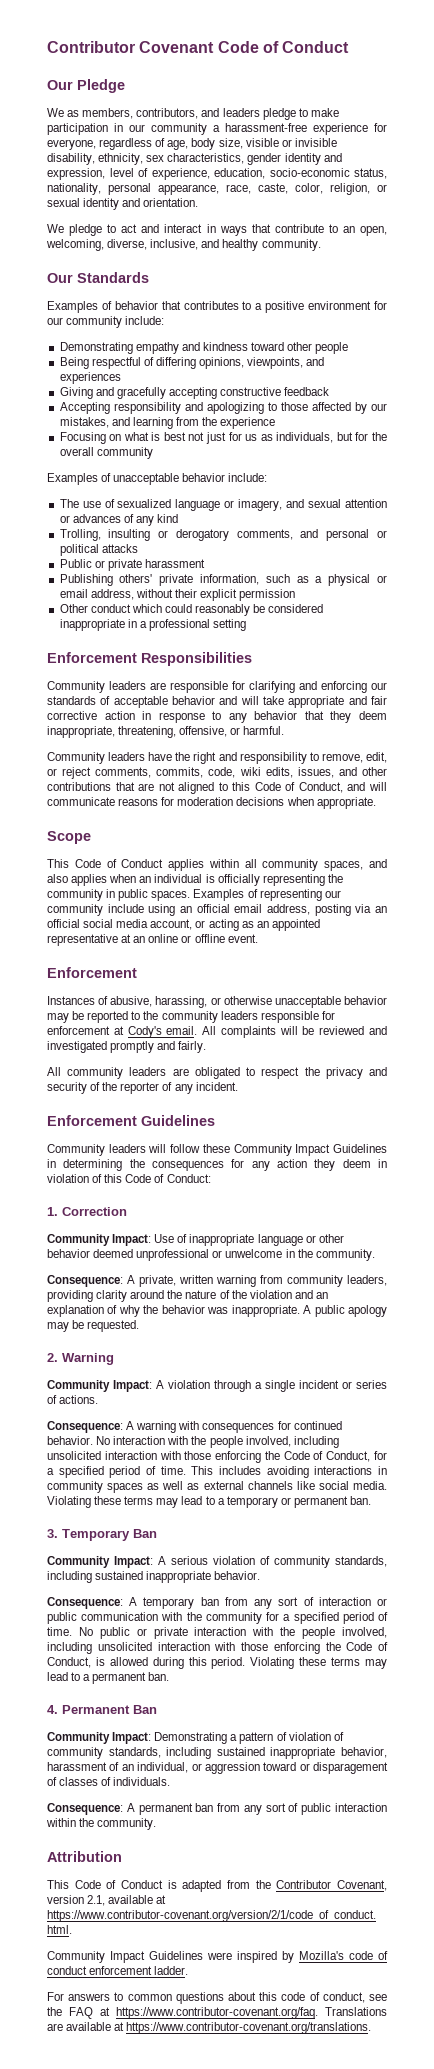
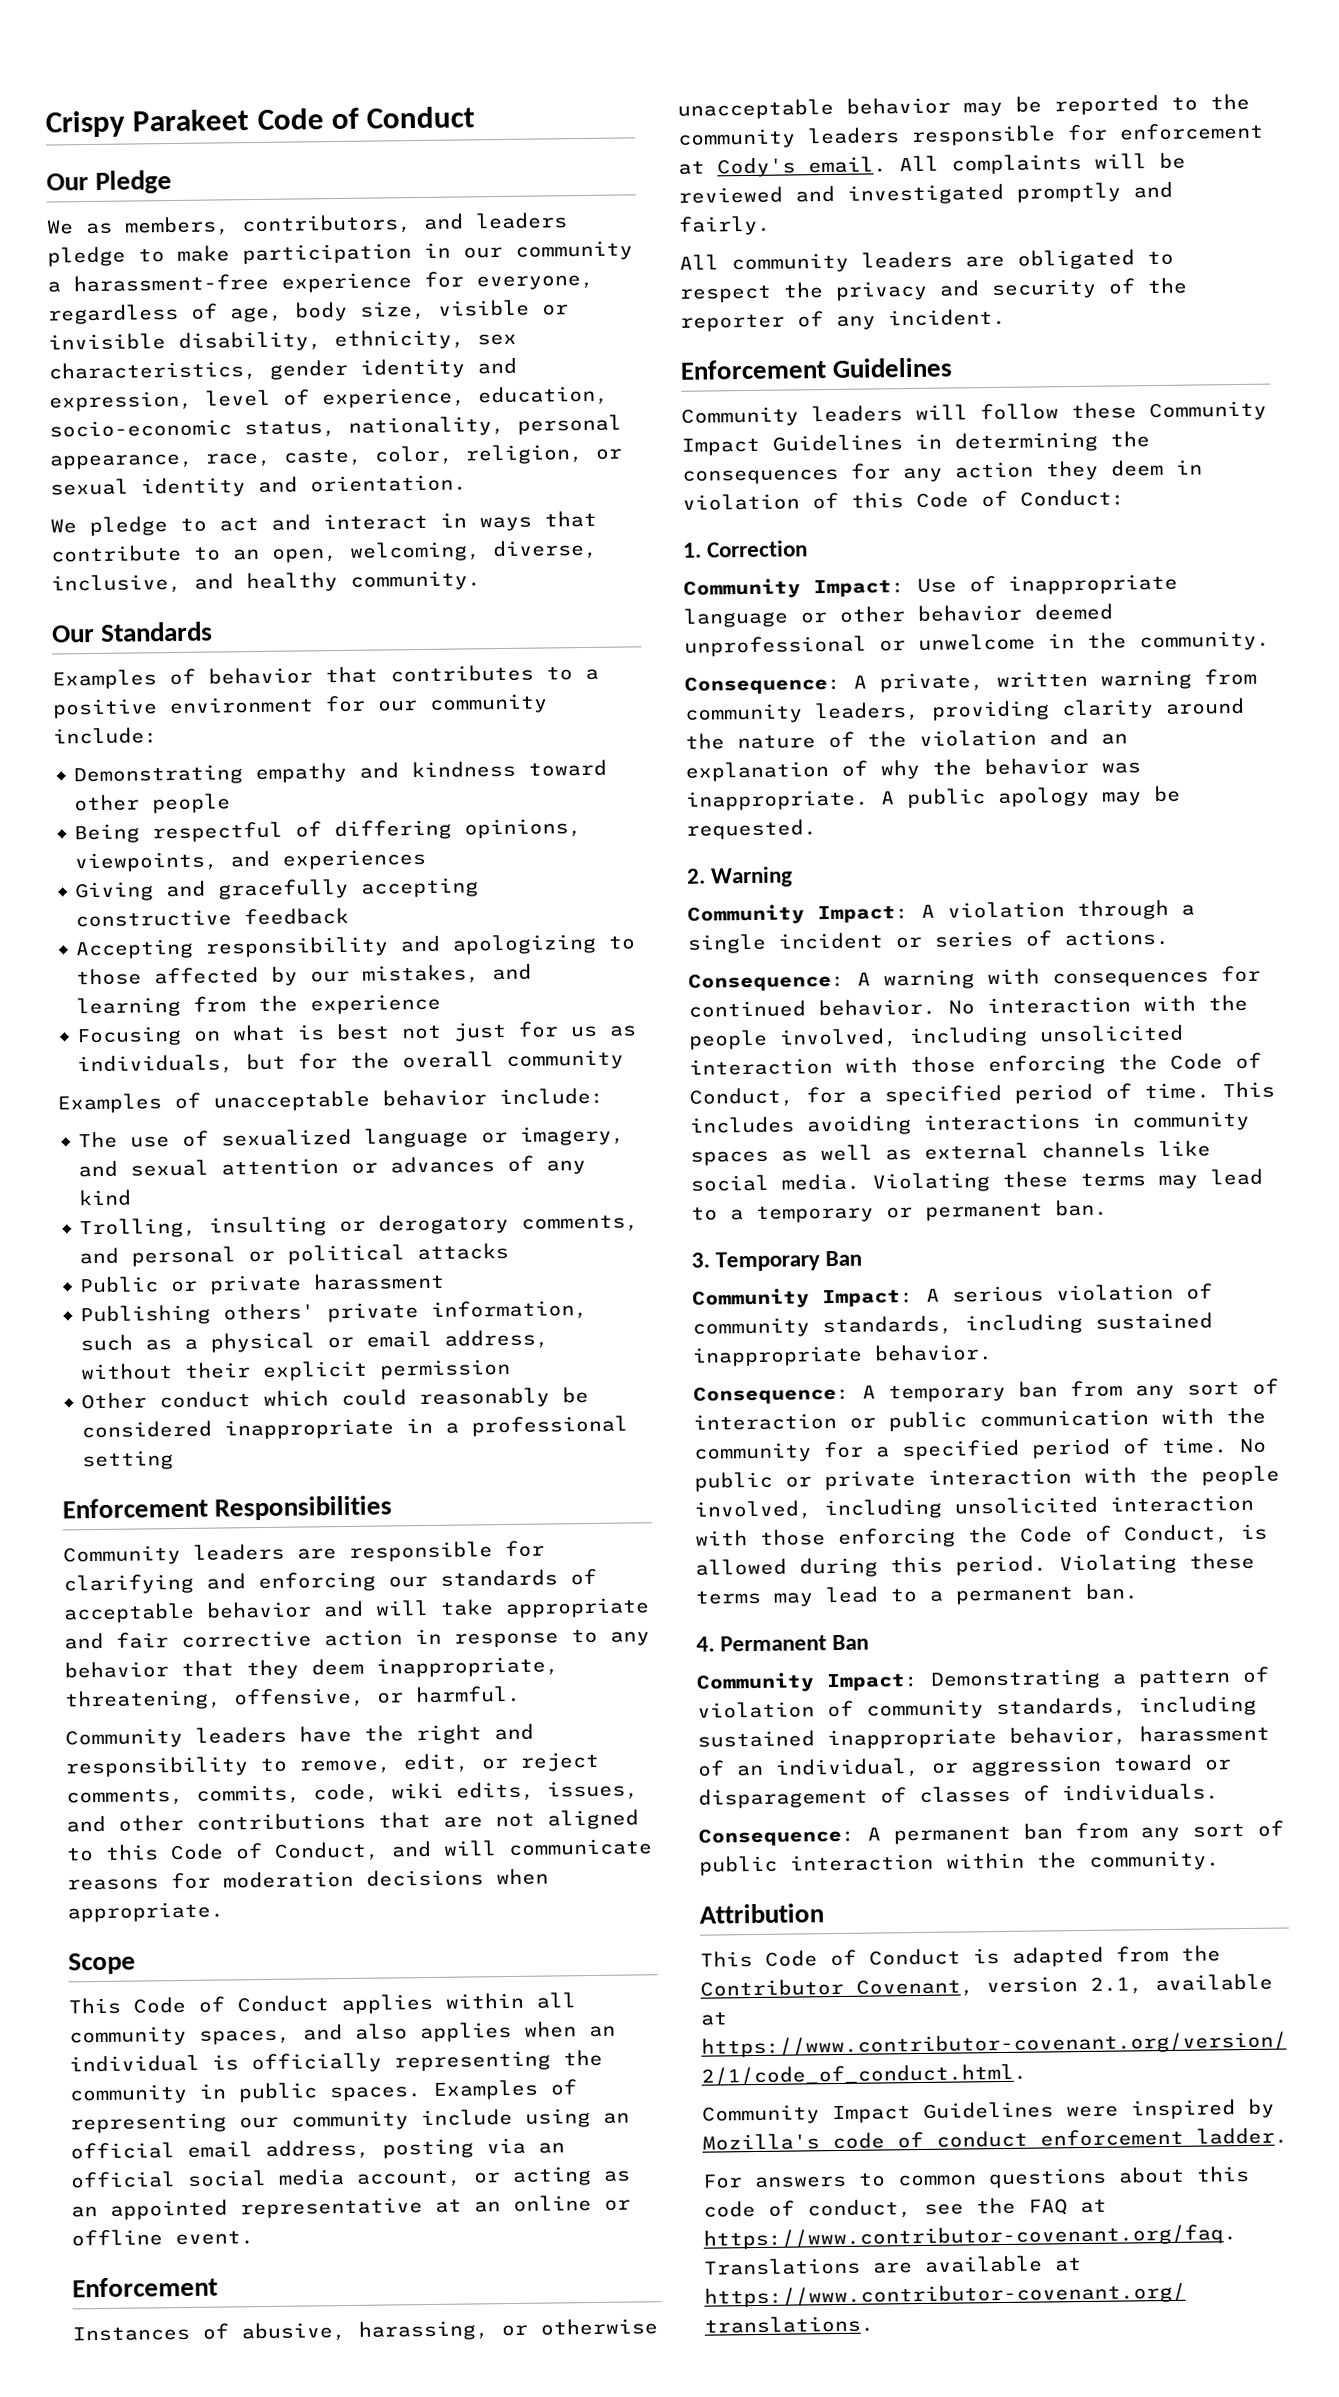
- Contributor Covenant Code of Conduct
+ Crispy Parakeet Code of Conduct

